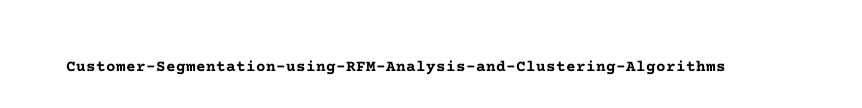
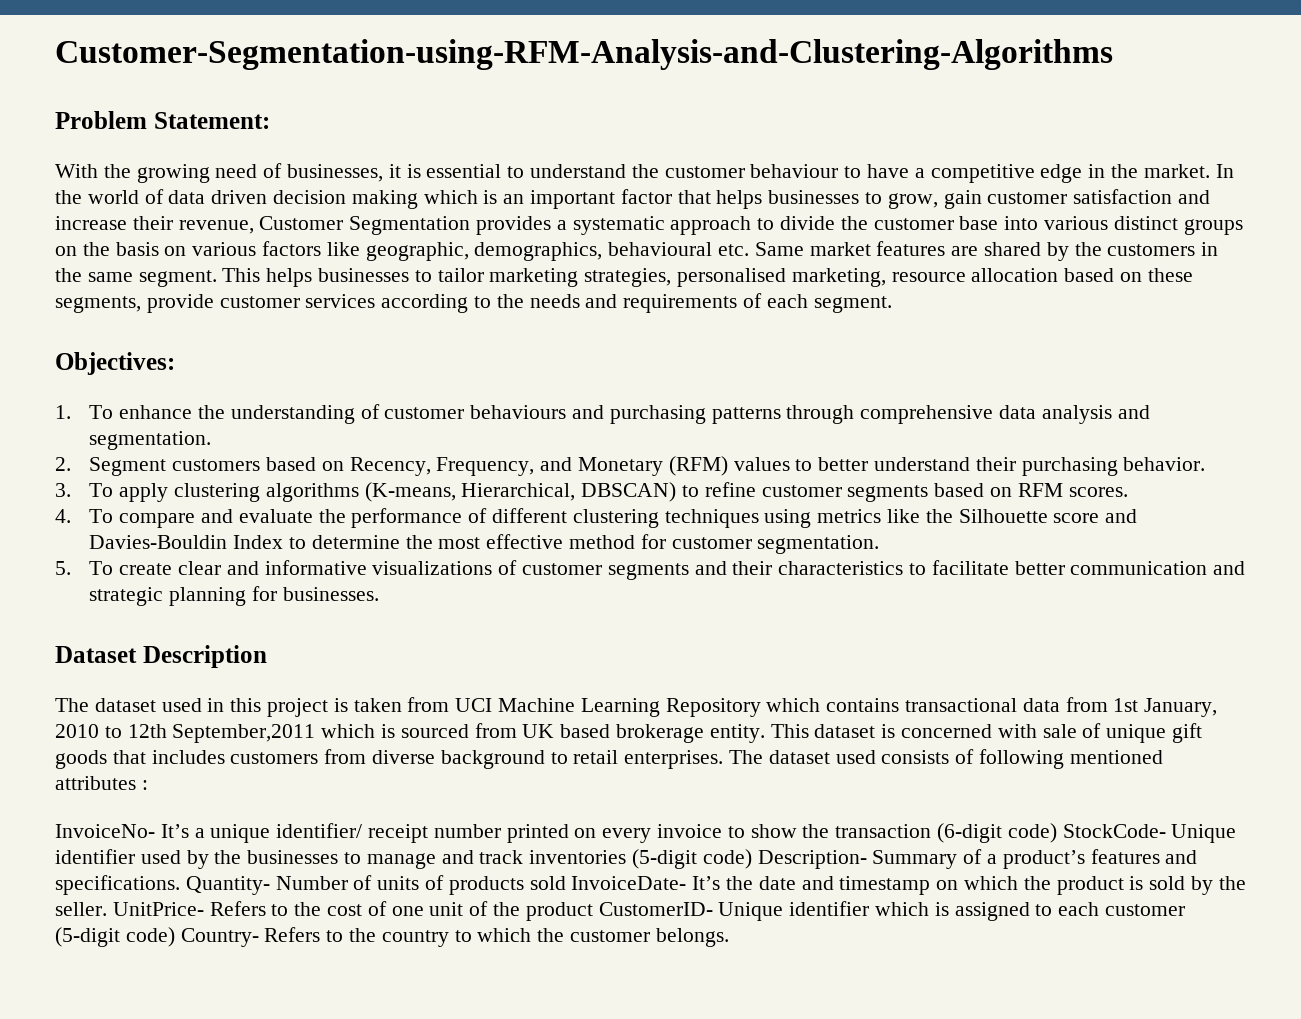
+ Problem Statement:
+ With the growing need of businesses, it is essential to understand the customer behaviour to have a competitive edge in the market. In the world of data driven decision making which is an important factor that helps businesses to grow, gain customer satisfaction and increase their revenue, Customer Segmentation provides a systematic approach to divide the customer base into various distinct groups on the basis on various factors like geographic, demographics, behavioural etc. Same market features are shared by the customers in the same segment. This helps businesses to tailor marketing strategies, personalised marketing, resource allocation based on these segments, provide customer services according to the needs and requirements of each segment.
+ Objectives:
+ 1. To enhance the understanding of customer behaviours and purchasing patterns through comprehensive data analysis and segmentation.
+ 2. Segment customers based on Recency, Frequency, and Monetary (RFM) values to better understand their purchasing behavior.
+ 3. To apply clustering algorithms (K-means, Hierarchical, DBSCAN) to refine customer segments based on RFM scores.
+ 4. To compare and evaluate the performance of different clustering techniques using metrics like the Silhouette score and Davies-Bouldin Index to determine the most effective method for customer segmentation.
+ 5. To create clear and informative visualizations of customer segments and their characteristics to facilitate better communication and strategic planning for businesses.
+ Dataset Description
+ The dataset used in this project is taken from UCI Machine Learning Repository which contains transactional data from 1st January, 2010 to 12th September,2011 which is sourced from UK based brokerage entity. This dataset is concerned with sale of unique gift goods that includes customers from diverse background to retail enterprises. The dataset used consists of following mentioned attributes :
+ InvoiceNo- It’s a unique identifier/ receipt number printed on every invoice to show the transaction (6-digit code) StockCode- Unique identifier used by the businesses to manage and track inventories (5-digit code) Description- Summary of a product’s features and specifications. Quantity- Number of units of products sold InvoiceDate- It’s the date and timestamp on which the product is sold by the seller. UnitPrice- Refers to the cost of one unit of the product CustomerID- Unique identifier which is assigned to each customer (5-digit code) Country- Refers to the country to which the customer belongs.

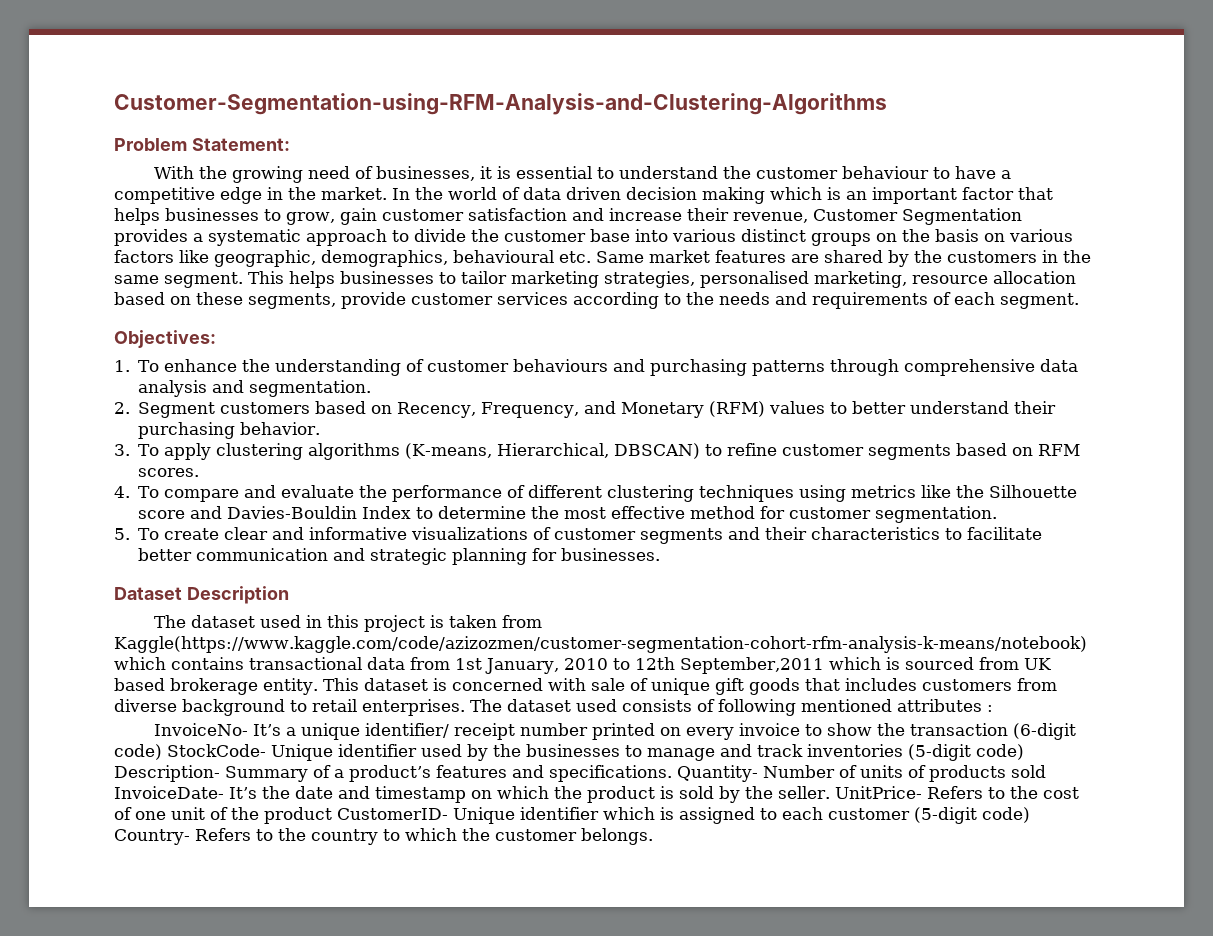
- The dataset used in this project is taken from UCI Machine Learning Repository which contains transactional data from 1st January, 2010 to 12th September,2011 which is sourced from UK based brokerage entity.
+ The dataset used in this project is taken from Kaggle(https://www.kaggle.com/code/azizozmen/customer-segmentation-cohort-rfm-analysis-k-means/notebook) which contains transactional data from 1st January, 2010 to 12th September,2011 which is sourced from UK based brokerage entity.

